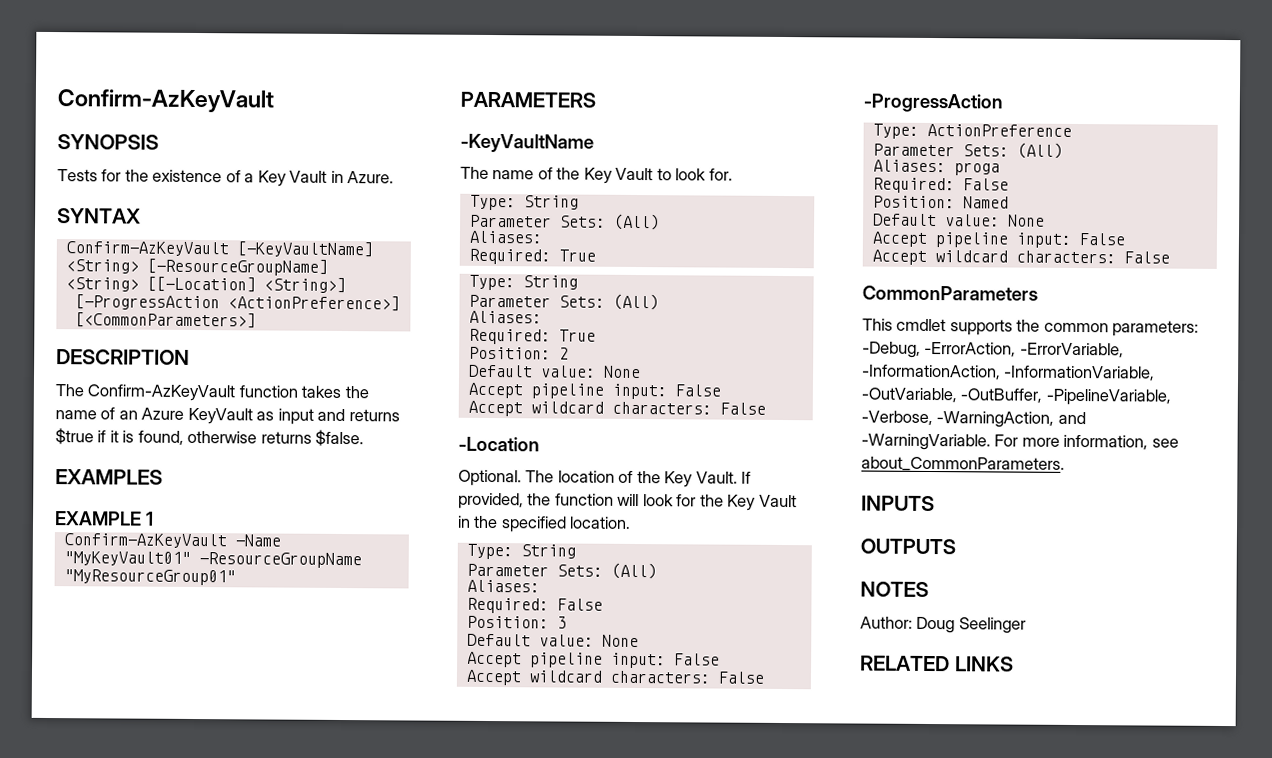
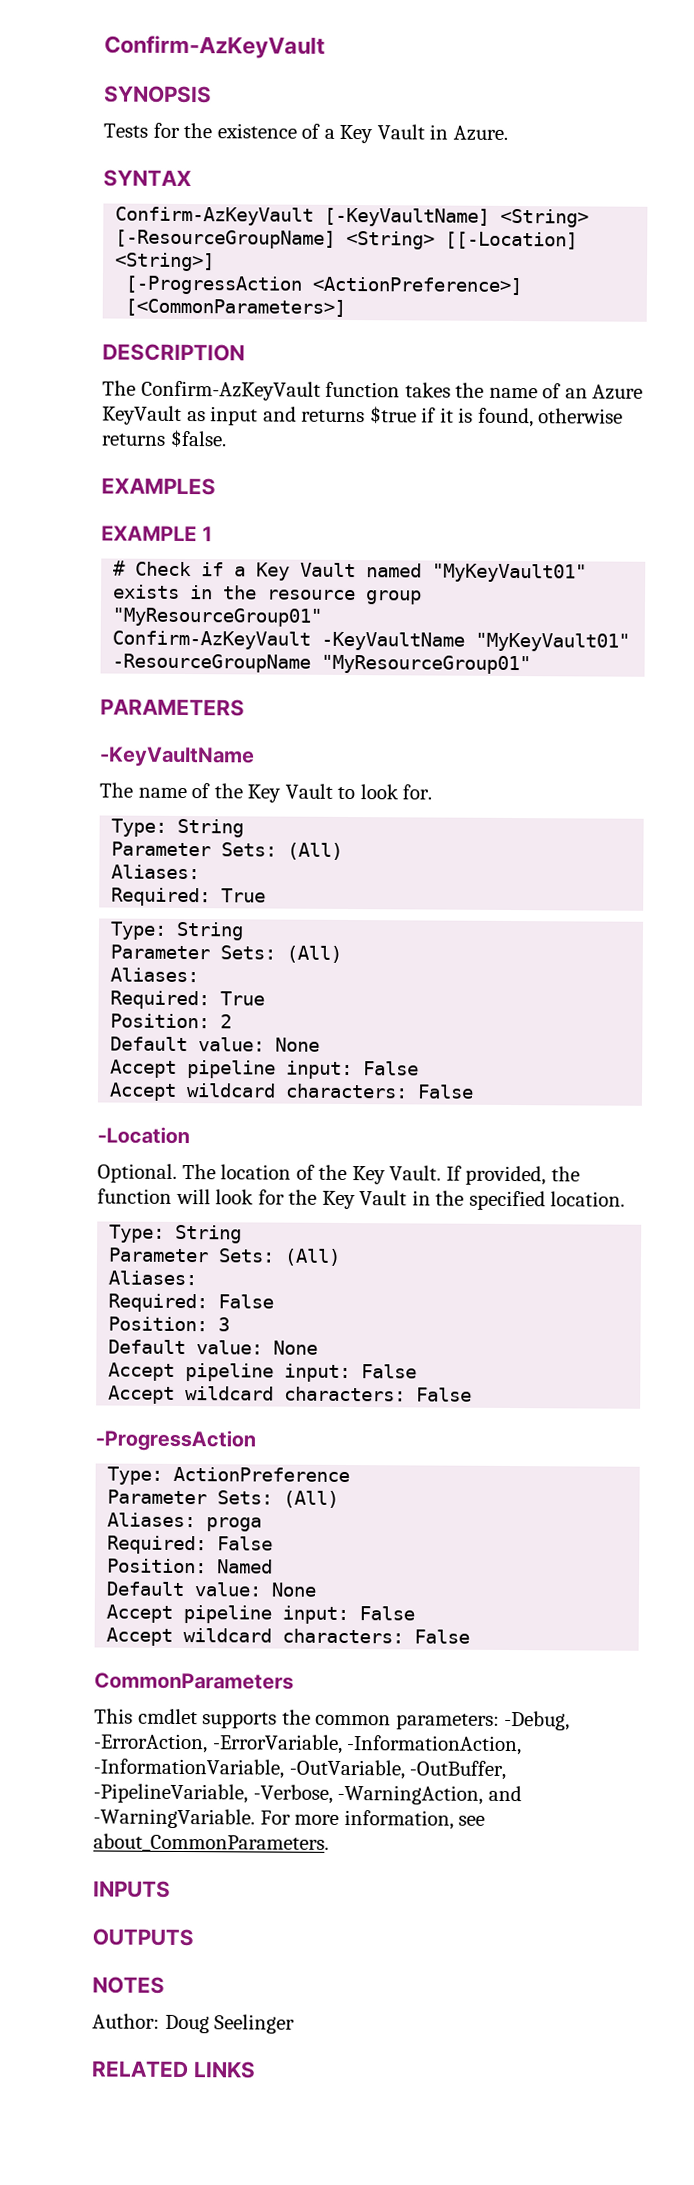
- Confirm-AzKeyVault -Name "MyKeyVault01" -ResourceGroupName "MyResourceGroup01"
+ # Check if a Key Vault named "MyKeyVault01" exists in the resource group "MyResourceGroup01"
+ Confirm-AzKeyVault -KeyVaultName "MyKeyVault01" -ResourceGroupName "MyResourceGroup01"

